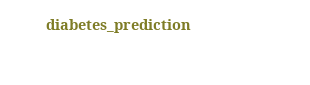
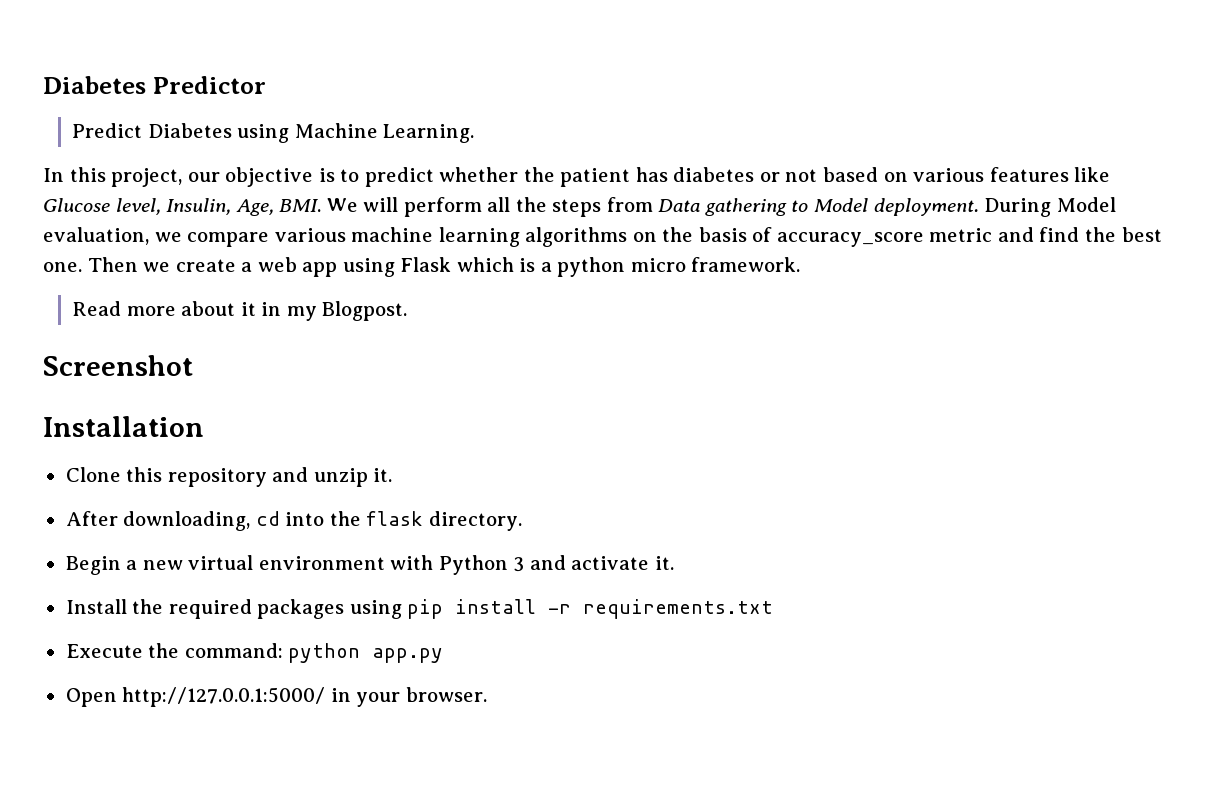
- diabetes_prediction
+ Diabetes Predictor
+ Predict Diabetes using Machine Learning.
+ In this project, our objective is to predict whether the patient has diabetes or not based on various features like Glucose level, Insulin, Age, BMI. We will perform all the steps from Data gathering to Model deployment. During Model evaluation, we compare various machine learning algorithms on the basis of accuracy_score metric and find the best one. Then we create a web app using Flask which is a python micro framework.
+ Read more about it in my Blogpost.
+ Screenshot
+ Installation
+ Clone this repository and unzip it.
+ After downloading, cd into the flask directory.
+ Begin a new virtual environment with Python 3 and activate it.
+ Install the required packages using pip install -r requirements.txt
+ Execute the command: python app.py
+ Open http://127.0.0.1:5000/ in your browser.

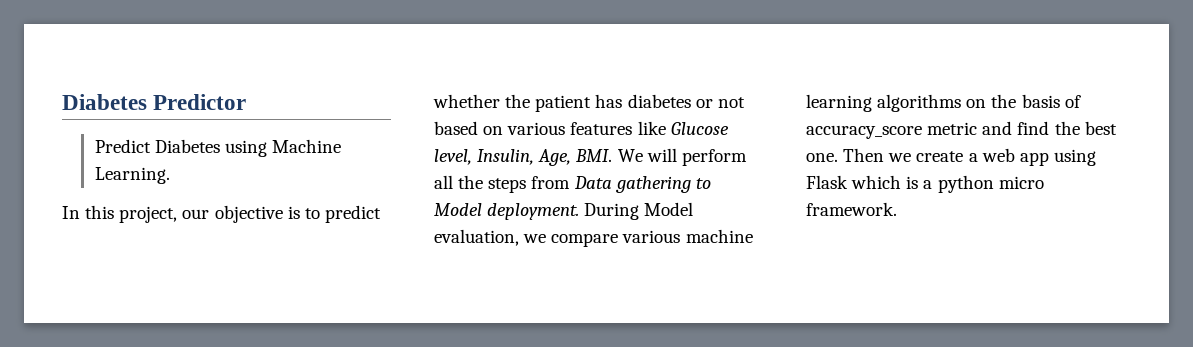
- Read more about it in my Blogpost.
- Screenshot
- Installation
- Clone this repository and unzip it.
- After downloading, cd into the flask directory.
- Begin a new virtual environment with Python 3 and activate it.
- Install the required packages using pip install -r requirements.txt
- Execute the command: python app.py
- Open http://127.0.0.1:5000/ in your browser.

